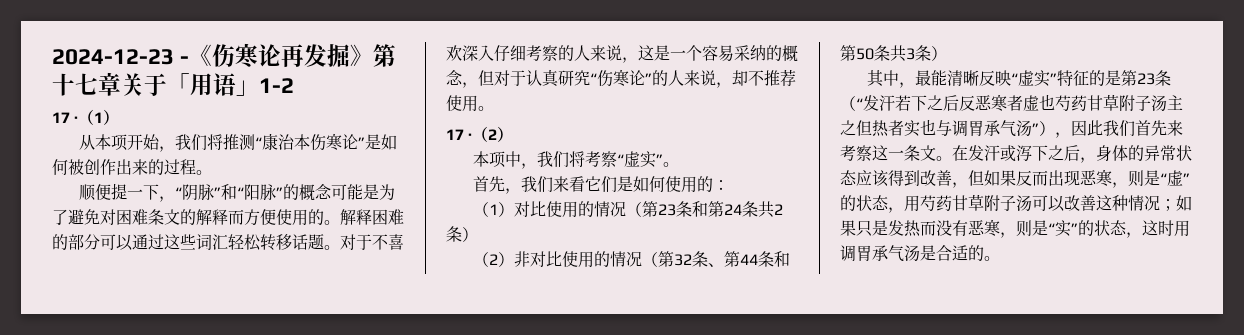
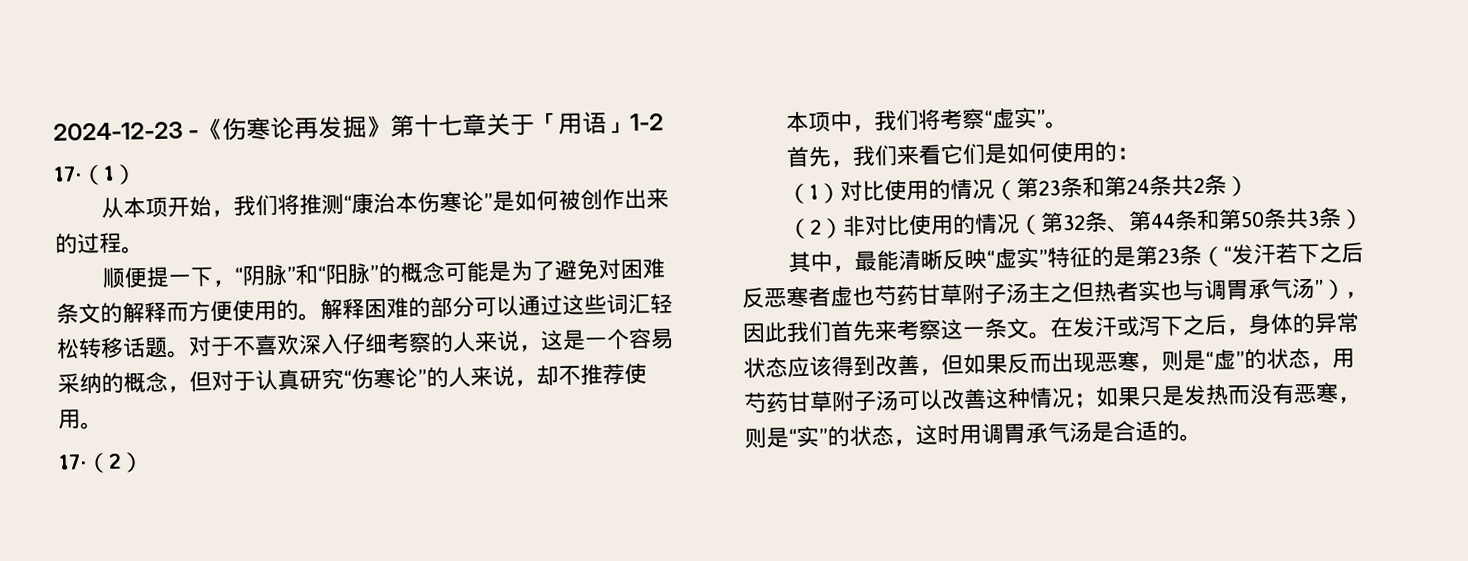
- 17 ·（1）
+ 17·（1）
- 17 ·（2）
+ 17·（2）

